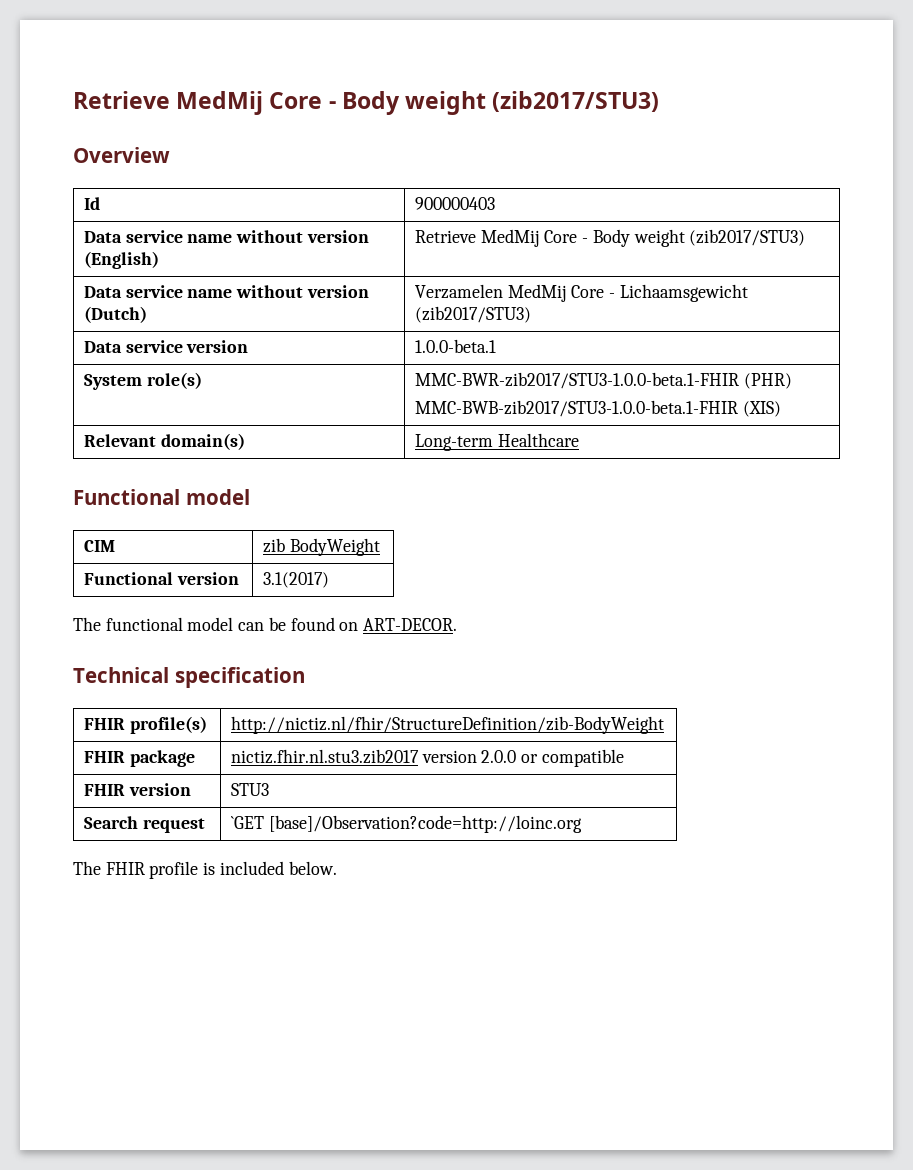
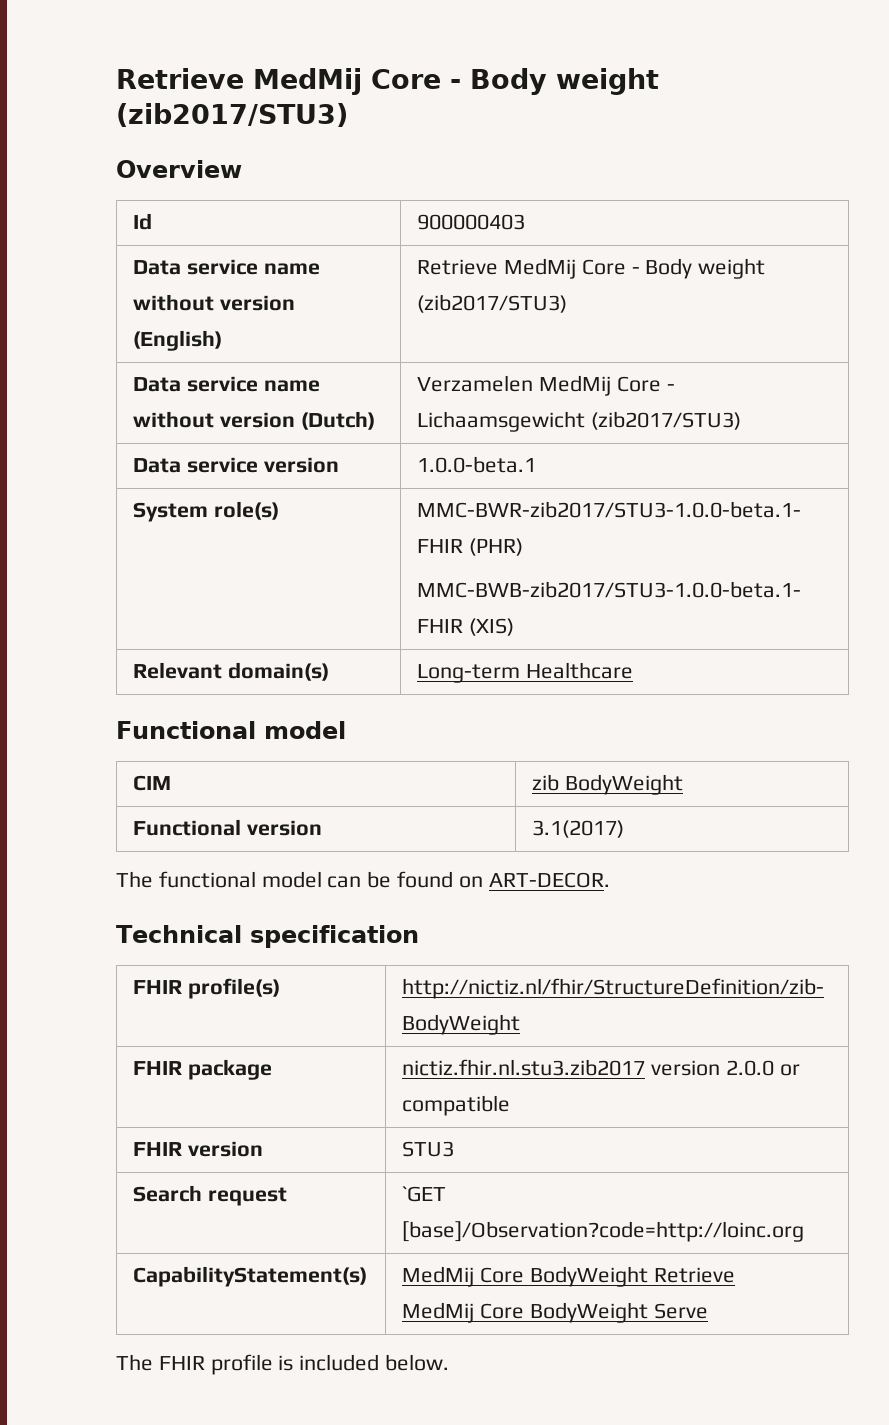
+ CapabilityStatement(s) | MedMij Core BodyWeight Retrieve
+ MedMij Core BodyWeight Serve

